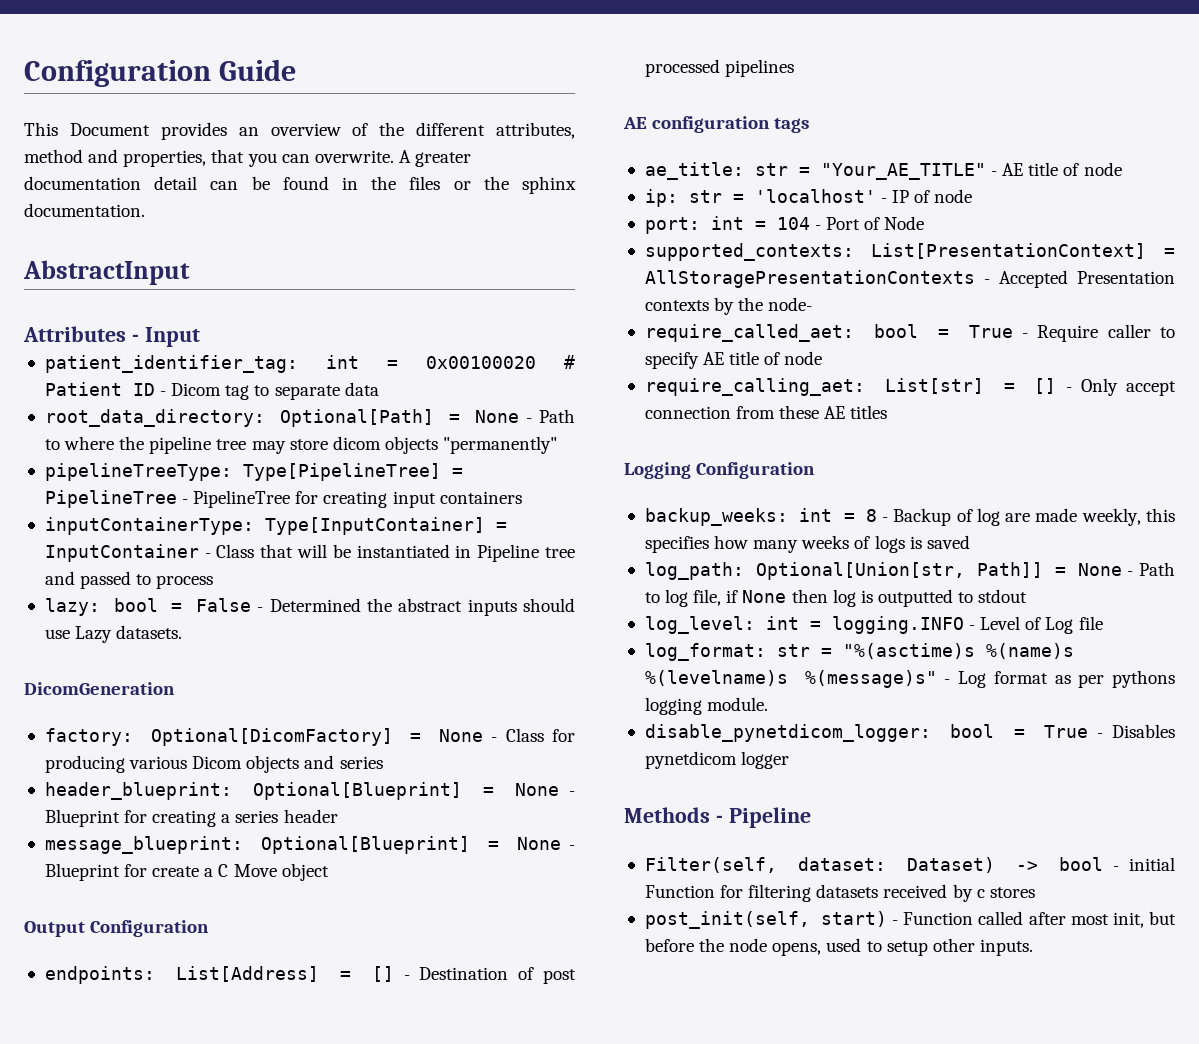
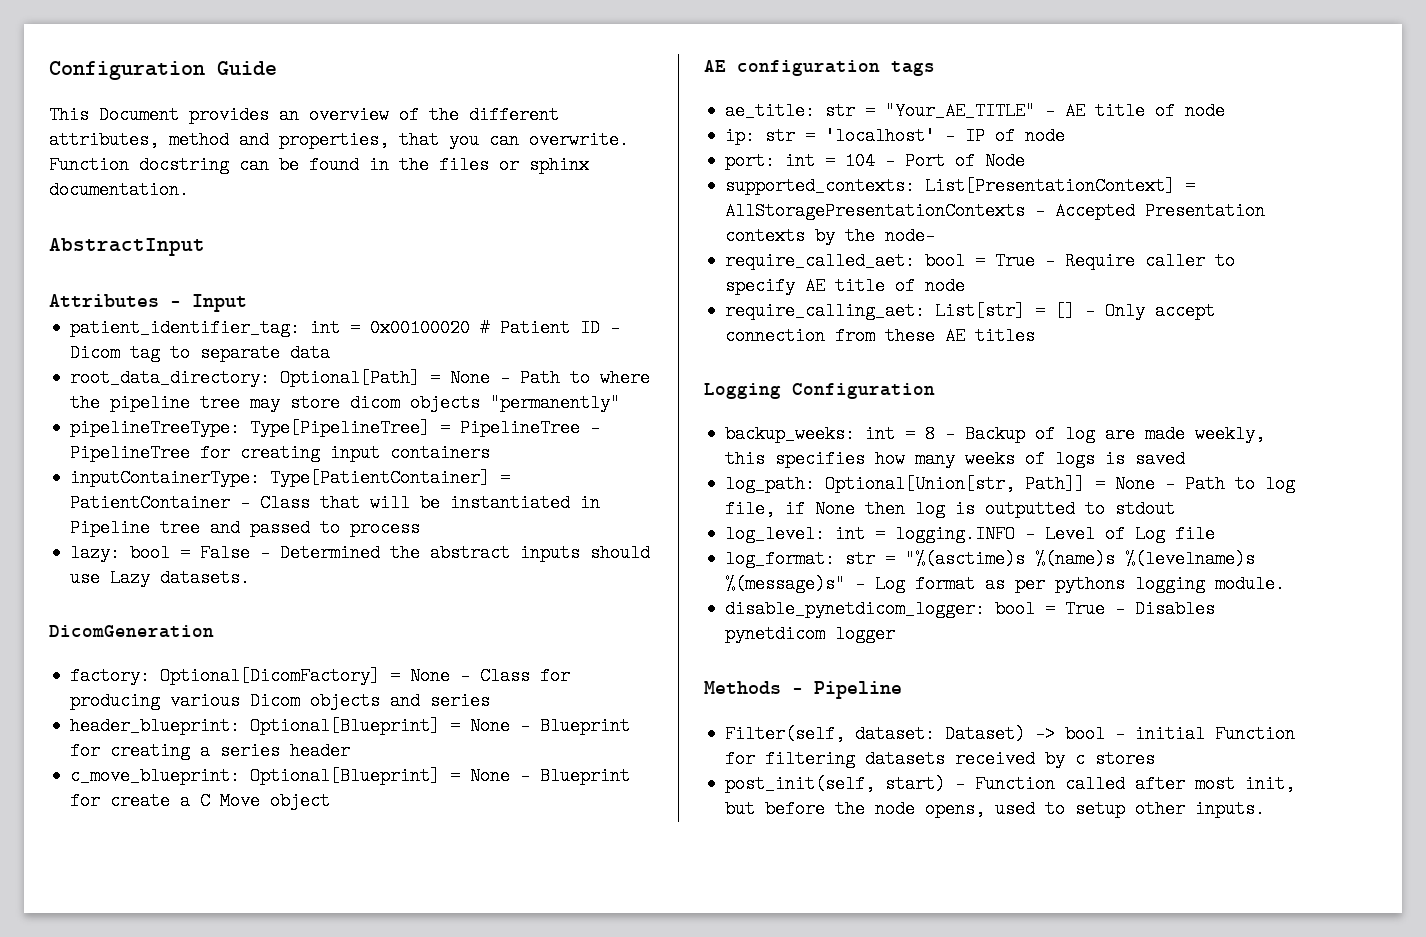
- A greater documentation detail can be found in the files or the sphinx documentation.
+ Function docstring can be found in the files or sphinx documentation.
- inputContainerType: Type[InputContainer] = InputContainer - Class that will be instantiated in Pipeline tree and passed to process
+ inputContainerType: Type[PatientContainer] = PatientContainer - Class that will be instantiated in Pipeline tree and passed to process
- message_blueprint: Optional[Blueprint] = None - Blueprint for create a C Move object
+ c_move_blueprint: Optional[Blueprint] = None - Blueprint for create a C Move object
- Output Configuration
- endpoints: List[Address] = [] - Destination of post processed pipelines

